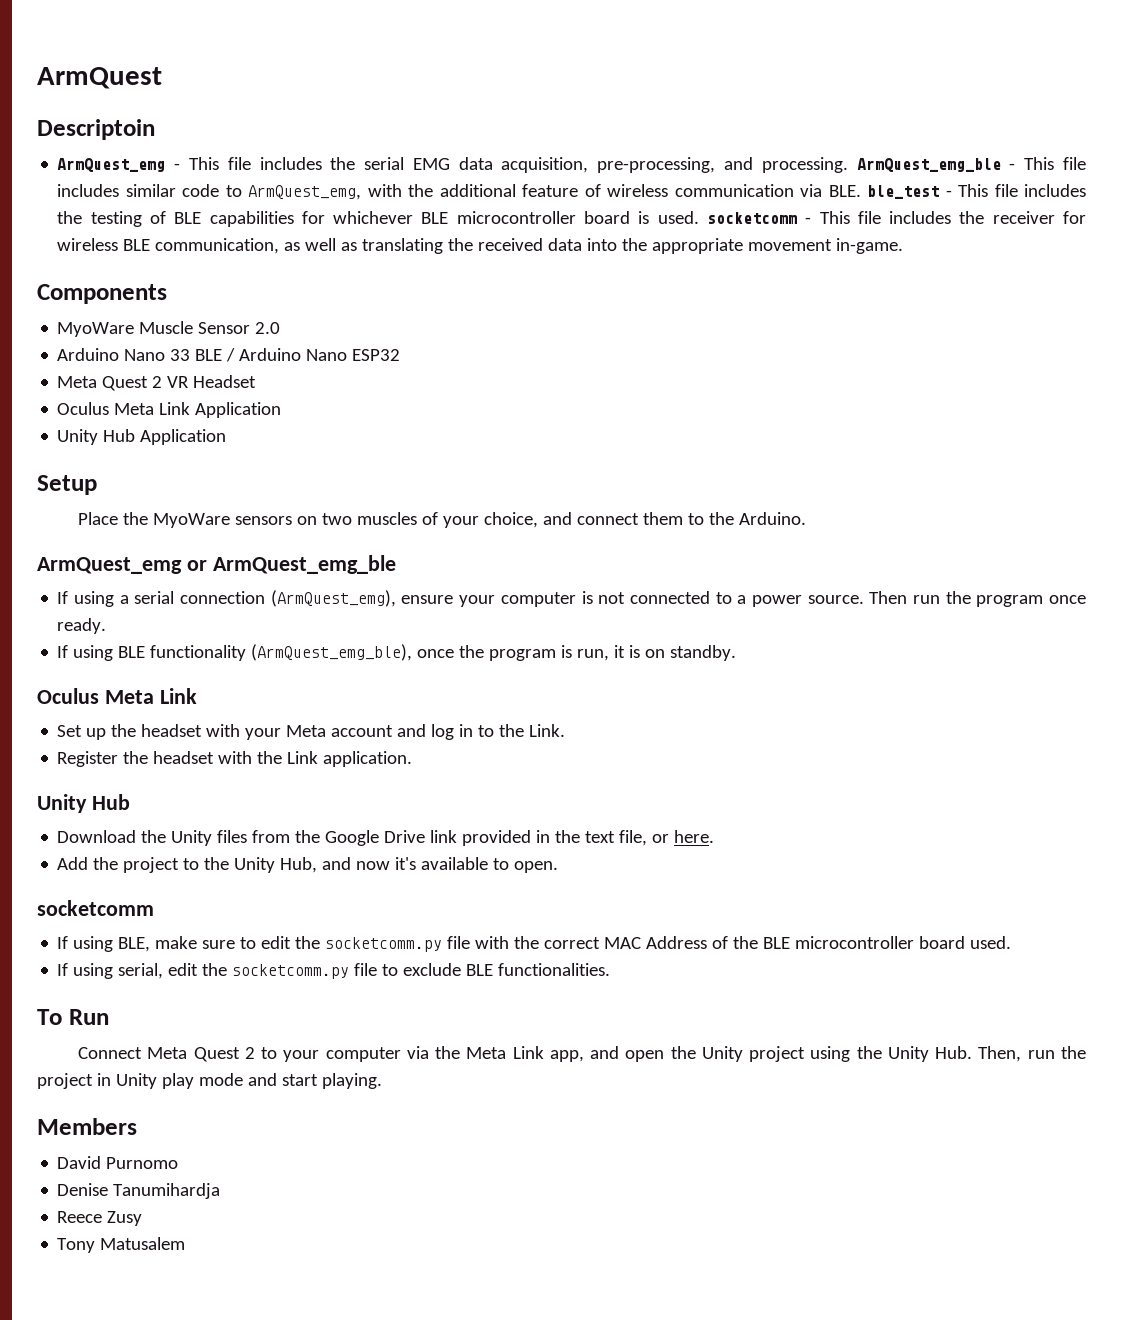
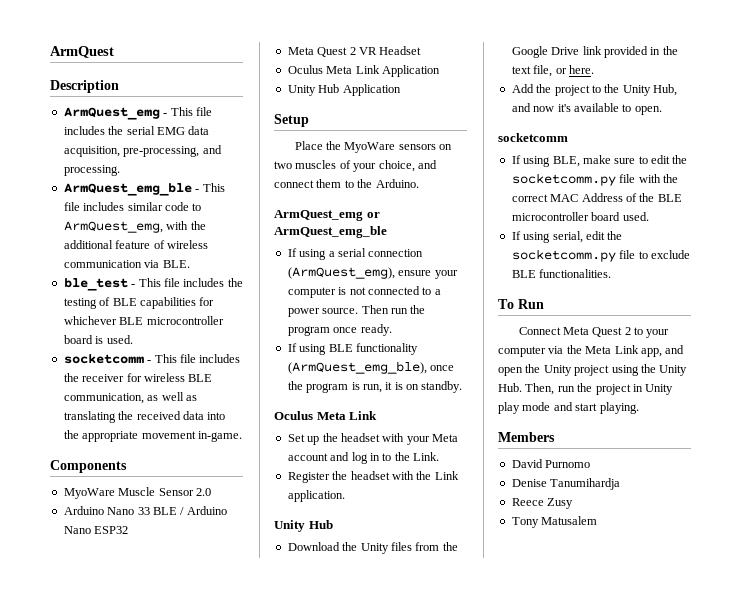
- Descriptoin
+ Description
- ArmQuest_emg - This file includes the serial EMG data acquisition, pre-processing, and processing. ArmQuest_emg_ble - This file includes similar code to ArmQuest_emg, with the additional feature of wireless communication via BLE. ble_test - This file includes the testing of BLE capabilities for whichever BLE microcontroller board is used. socketcomm - This file includes the receiver for wireless BLE communication, as well as translating the received data into the appropriate movement in-game.
+ ArmQuest_emg - This file includes the serial EMG data acquisition, pre-processing, and processing.
+ ArmQuest_emg_ble - This file includes similar code to ArmQuest_emg, with the additional feature of wireless communication via BLE.
+ ble_test - This file includes the testing of BLE capabilities for whichever BLE microcontroller board is used.
+ socketcomm - This file includes the receiver for wireless BLE communication, as well as translating the received data into the appropriate movement in-game.

